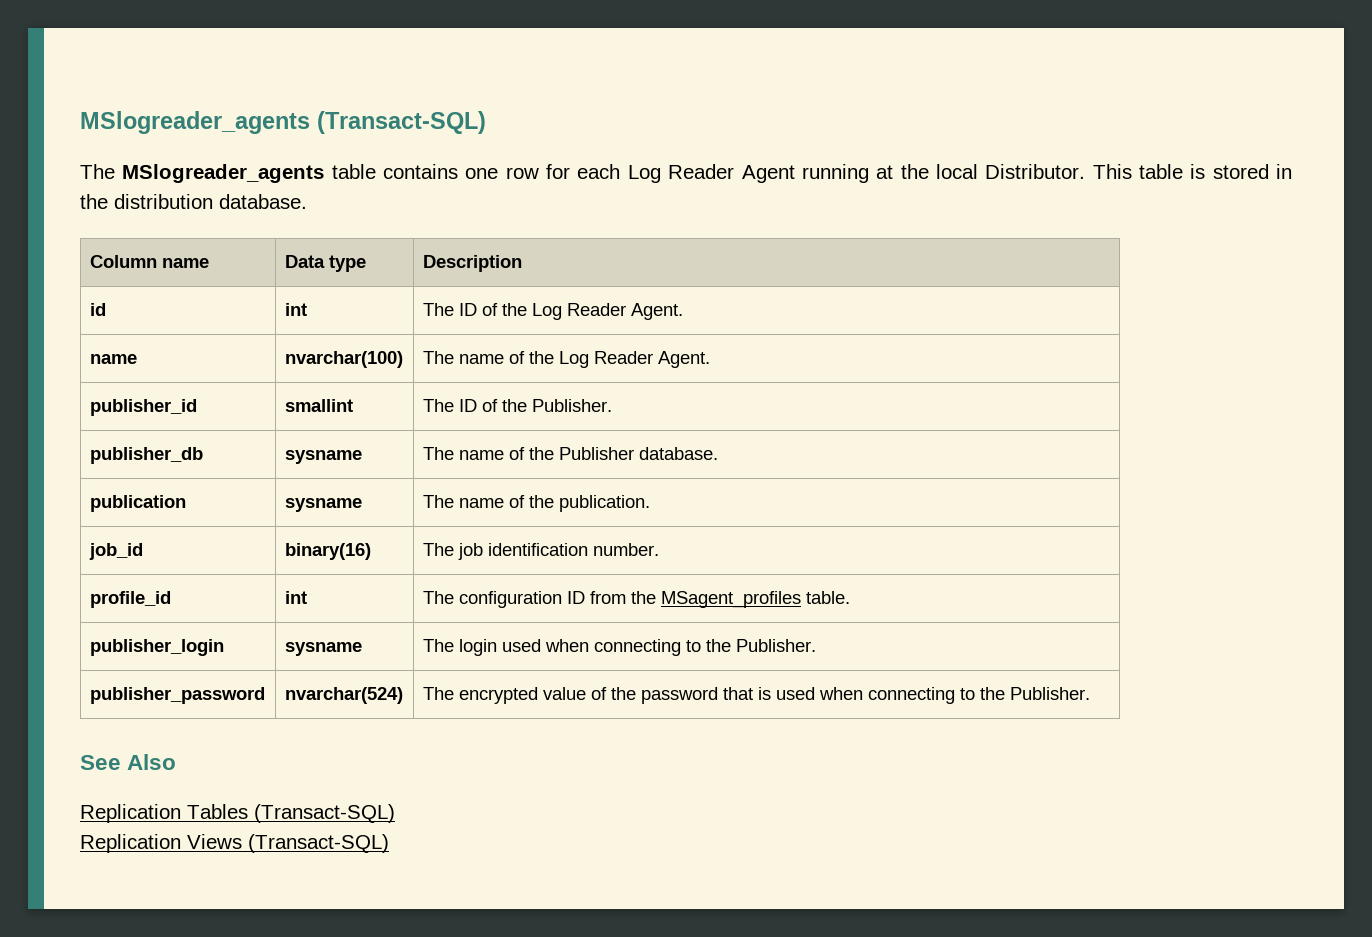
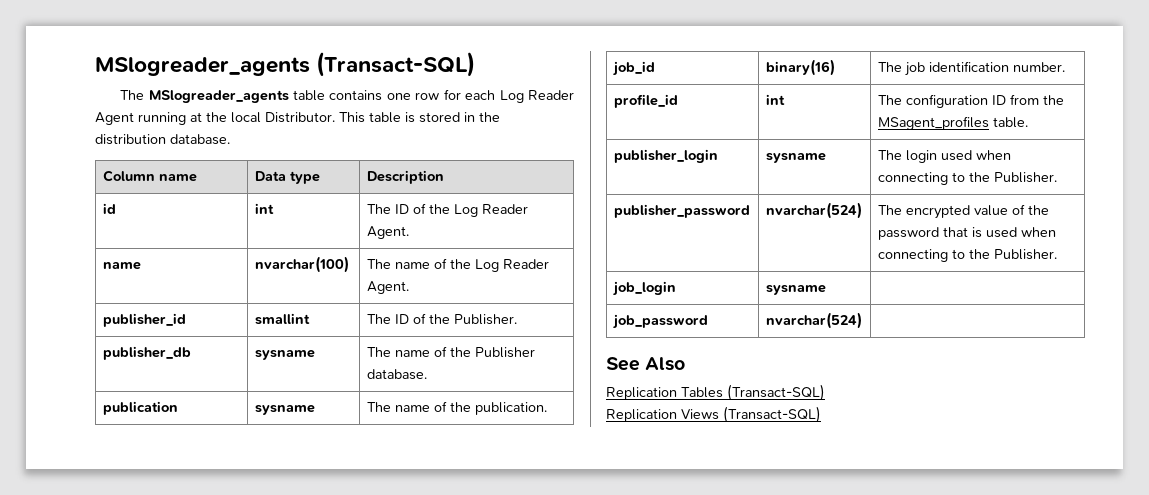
+ job_login | sysname |
+ job_password | nvarchar(524) |

